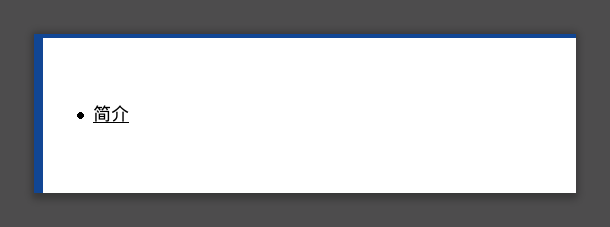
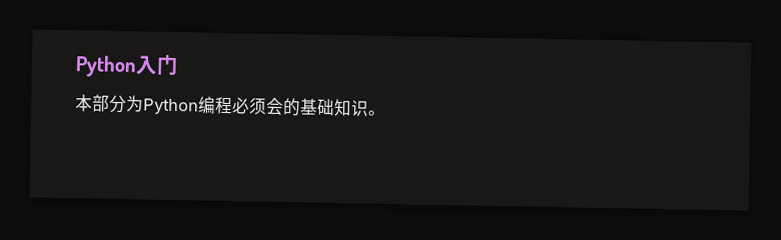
- 简介
+ Python入门
+ 本部分为Python编程必须会的基础知识。

